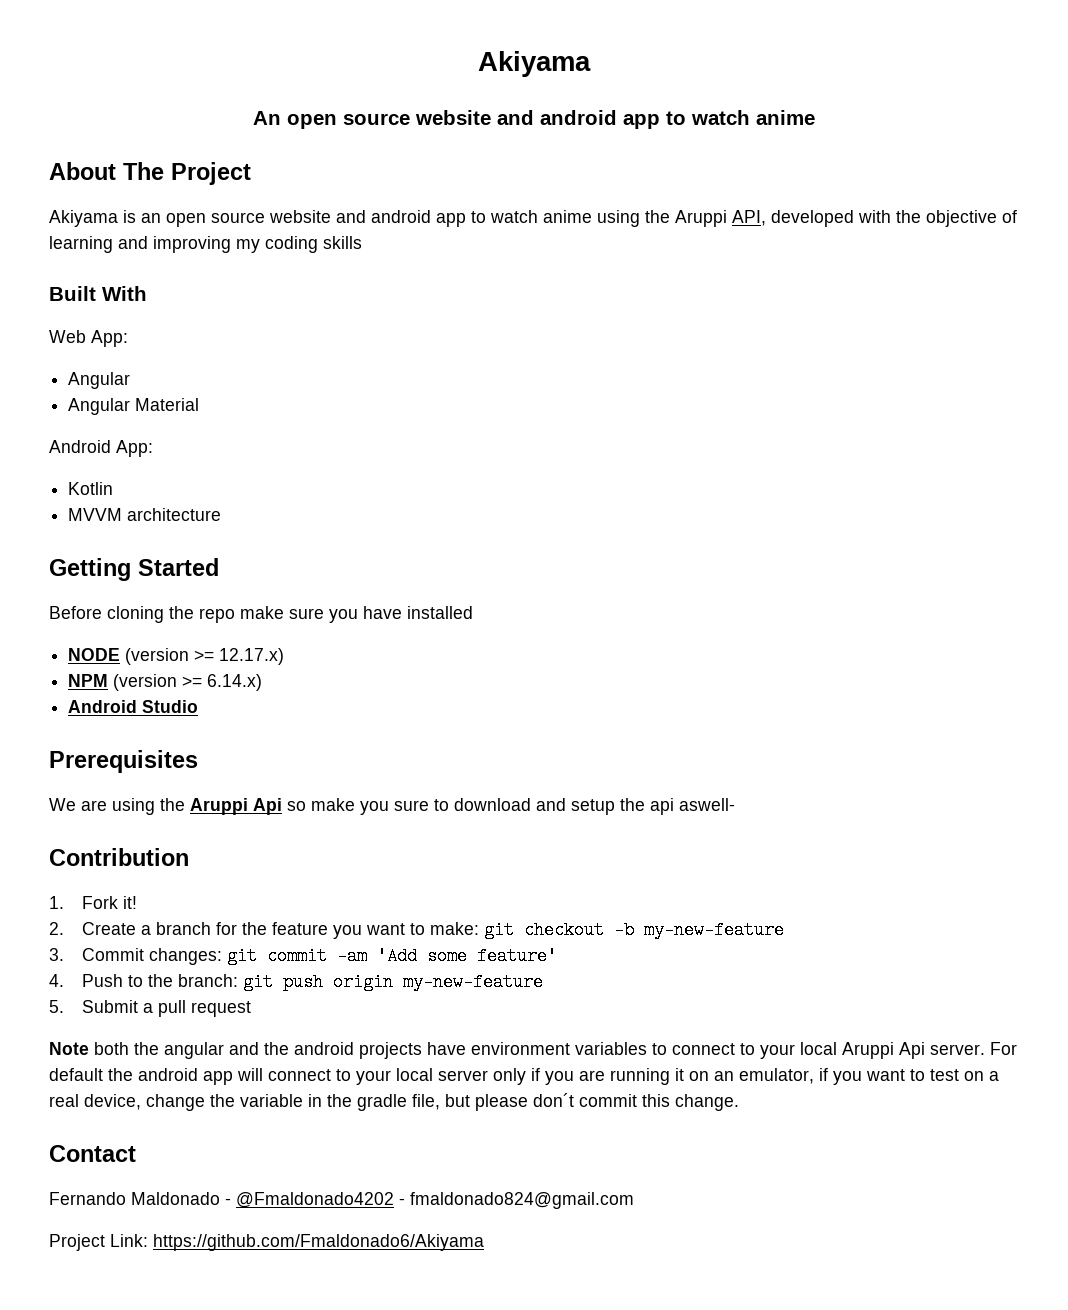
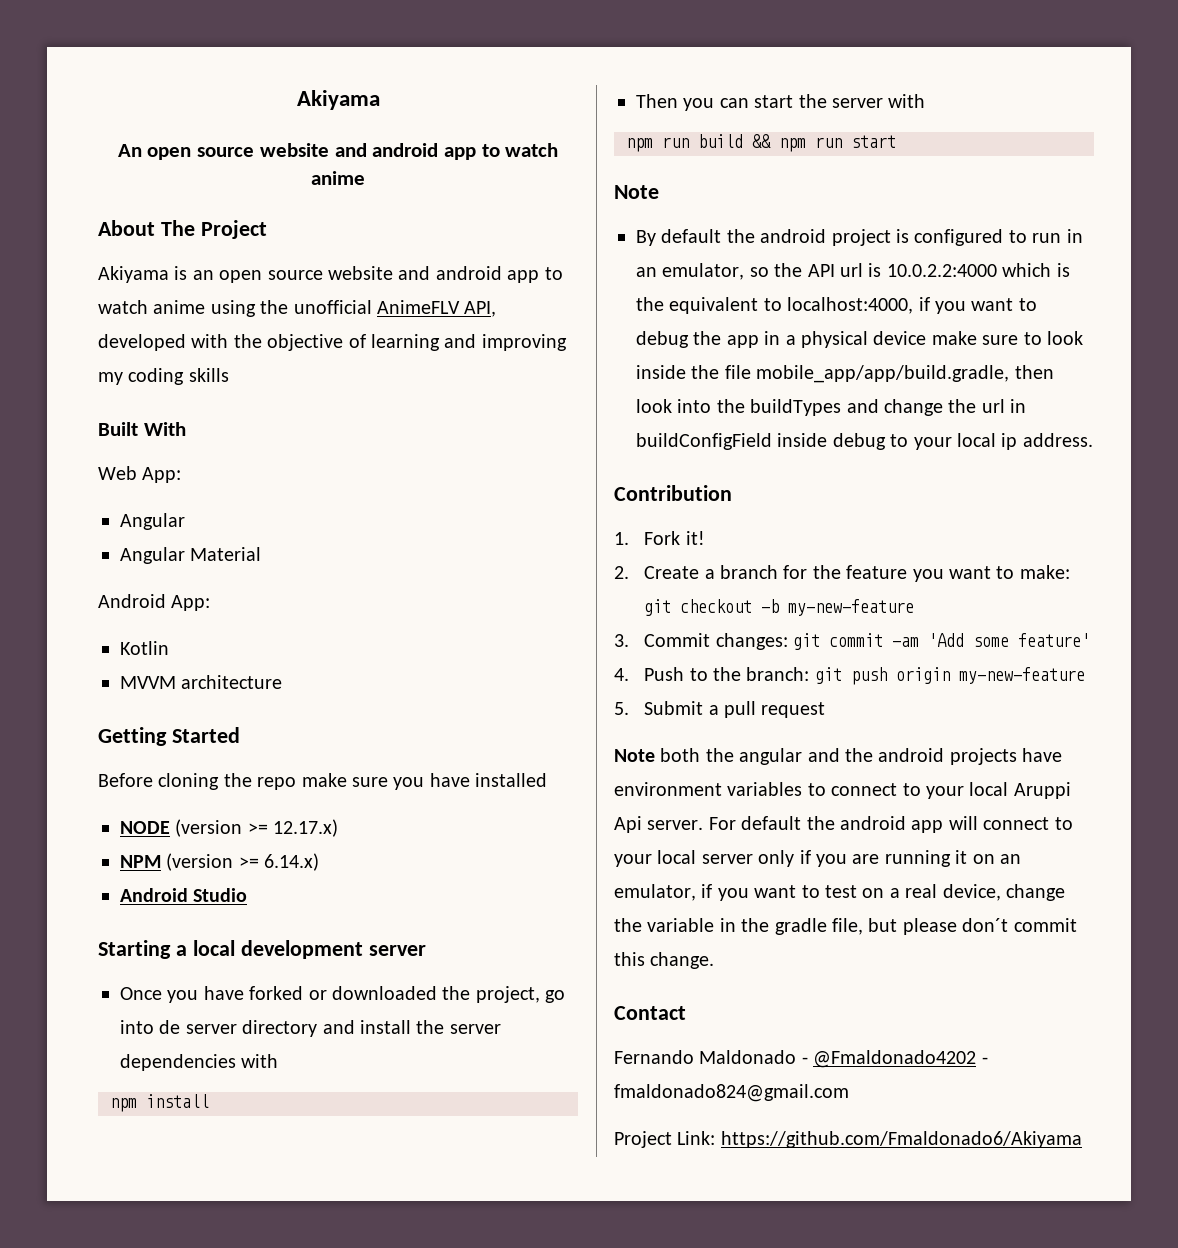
- Akiyama is an open source website and android app to watch anime using the Aruppi API, developed with the objective of learning and improving my coding skills
+ Akiyama is an open source website and android app to watch anime using the unofficial AnimeFLV API, developed with the objective of learning and improving my coding skills
- Prerequisites
- We are using the Aruppi Api so make you sure to download and setup the api aswell-
+ Starting a local development server
+ Once you have forked or downloaded the project, go into de server directory and install the server dependencies with
+ npm install
+ Then you can start the server with
+ npm run build && npm run start
+ Note
+ By default the android project is configured to run in an emulator, so the API url is 10.0.2.2:4000 which is the equivalent to localhost:4000, if you want to debug the app in a physical device make sure to look inside the file mobile_app/app/build.gradle, then look into the buildTypes and change the url in buildConfigField inside debug to your local ip address.

